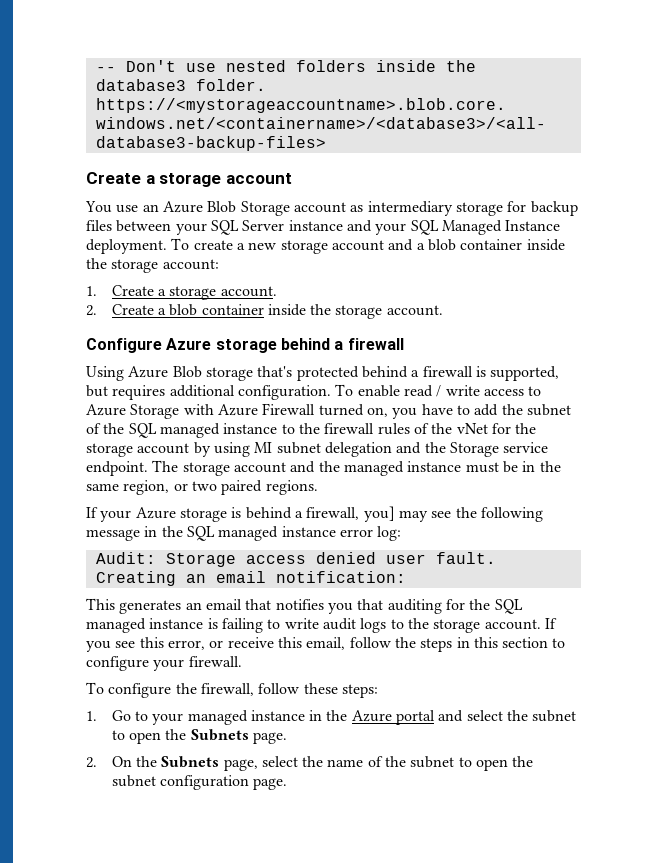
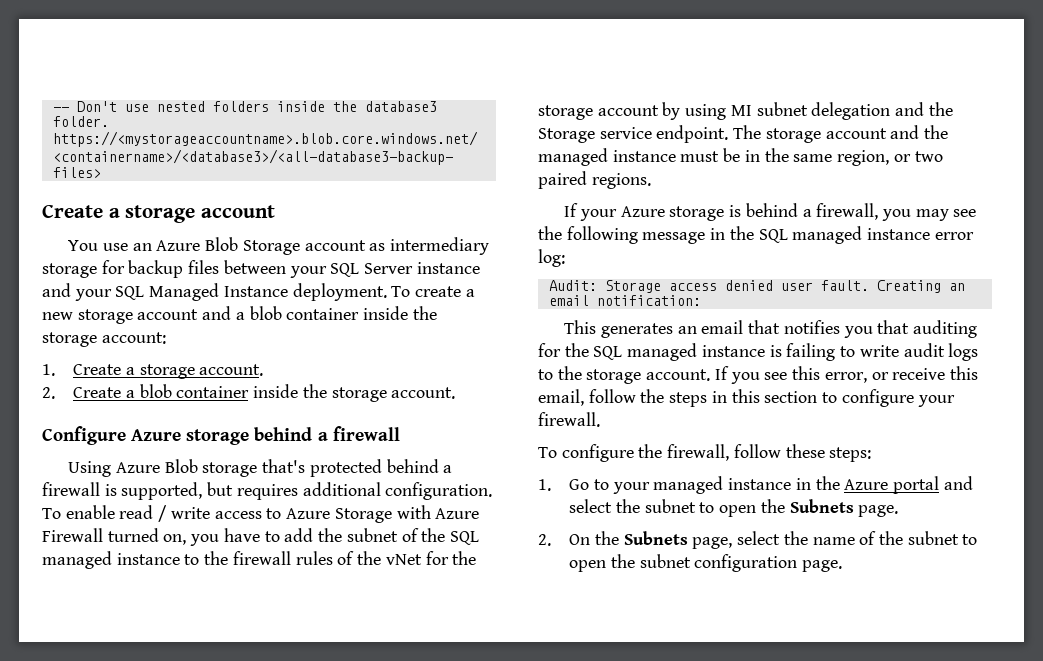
- If your Azure storage is behind a firewall, you] may see the following message in the SQL managed instance error log:
+ If your Azure storage is behind a firewall, you may see the following message in the SQL managed instance error log:

